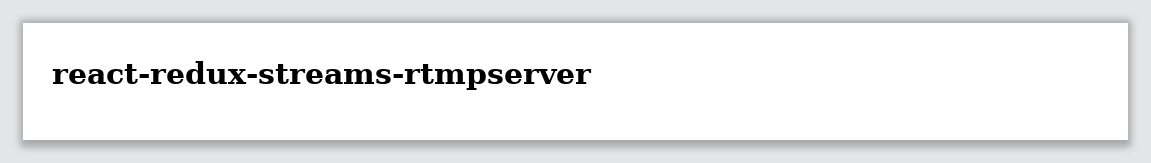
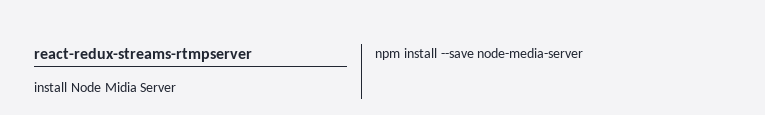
+ install Node Midia Server
+ npm install --save node-media-server

